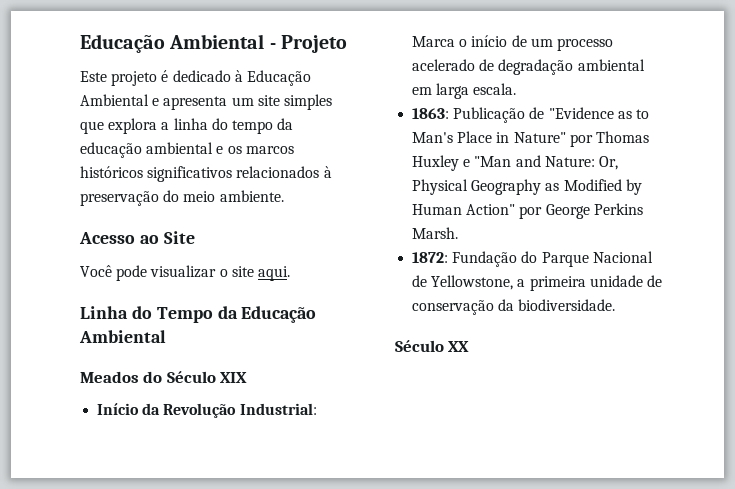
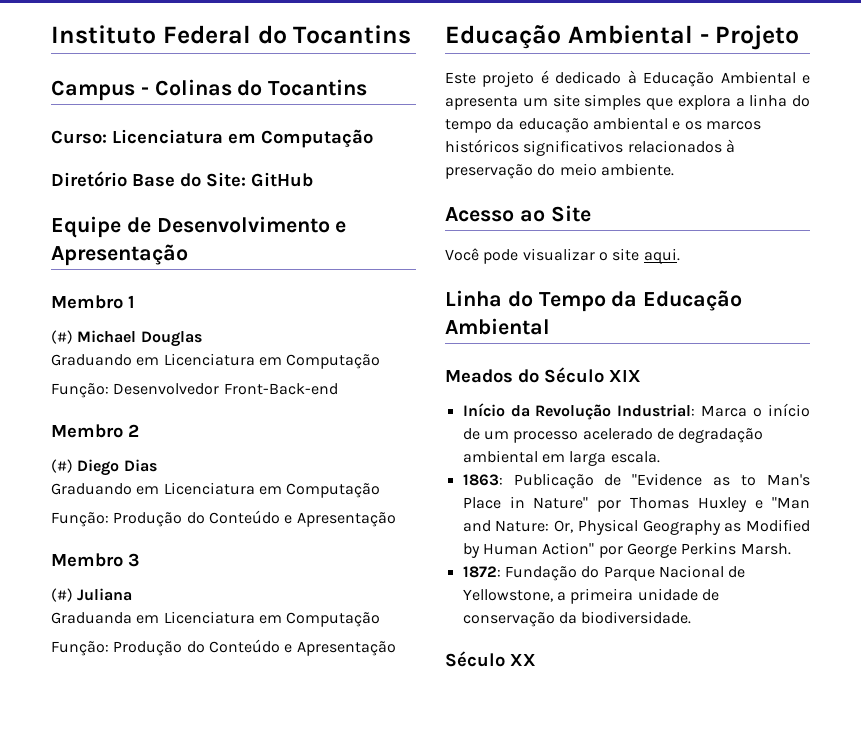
+ Instituto Federal do Tocantins
+ Campus - Colinas do Tocantins
+ Curso: Licenciatura em Computação
+ Diretório Base do Site: GitHub
+ Equipe de Desenvolvimento e Apresentação
+ Membro 1
+ (#) Michael Douglas
+ Graduando em Licenciatura em Computação
+ Função: Desenvolvedor Front-Back-end
+ Membro 2
+ (#) Diego Dias
+ Graduando em Licenciatura em Computação
+ Função: Produção do Conteúdo e Apresentação
+ Membro 3
+ (#) Juliana
+ Graduanda em Licenciatura em Computação
+ Função: Produção do Conteúdo e Apresentação

